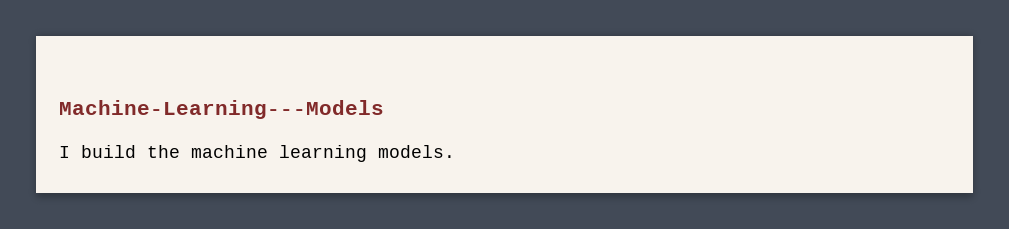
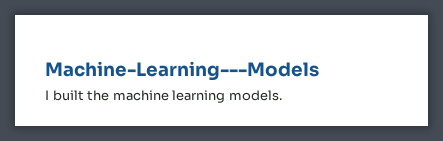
- I build the machine learning models.
+ I built the machine learning models.

